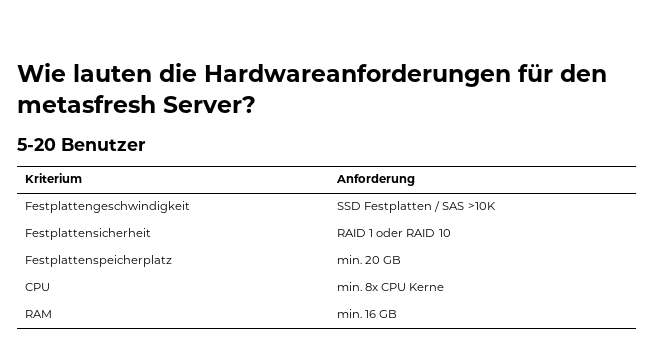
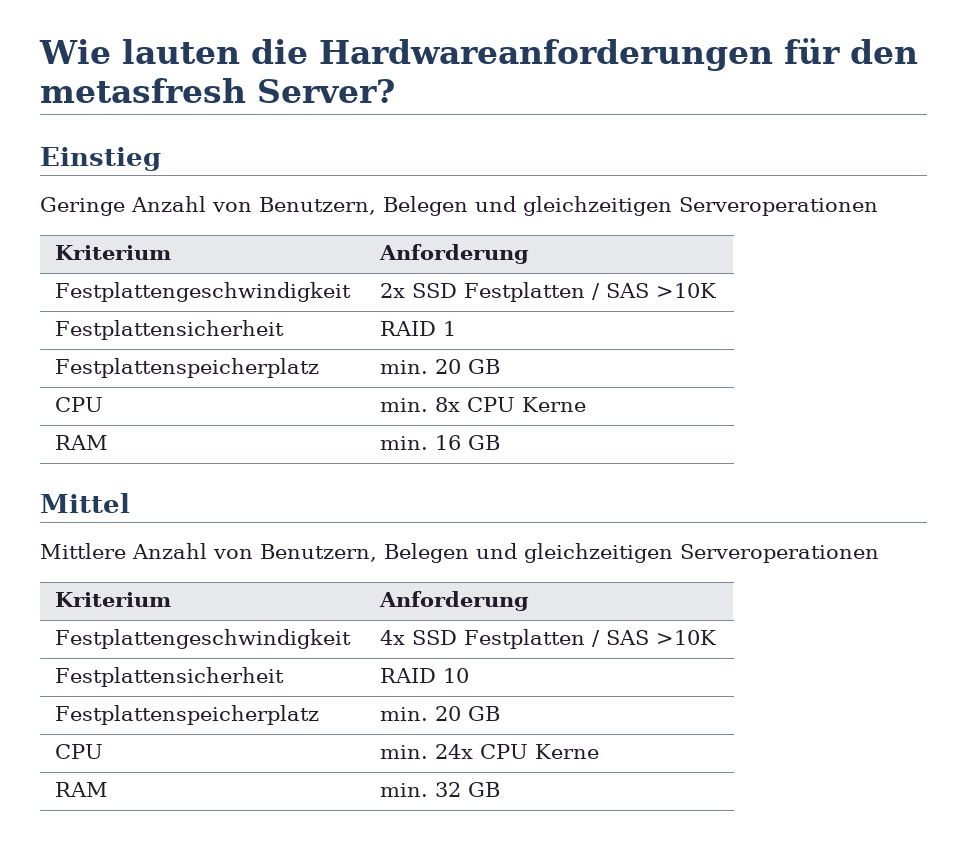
- 5-20 Benutzer
+ Einstieg
+ Geringe Anzahl von Benutzern, Belegen und gleichzeitigen Serveroperationen
  Kriterium | Anforderung
- Festplattengeschwindigkeit | SSD Festplatten / SAS >10K
+ Festplattengeschwindigkeit | 2x SSD Festplatten / SAS >10K
- Festplattensicherheit | RAID 1 oder RAID 10
+ Festplattensicherheit | RAID 1
+ Mittel
+ Mittlere Anzahl von Benutzern, Belegen und gleichzeitigen Serveroperationen
+ Kriterium | Anforderung
+ Festplattengeschwindigkeit | 4x SSD Festplatten / SAS >10K
+ Festplattensicherheit | RAID 10
+ Festplattenspeicherplatz | min. 20 GB
+ CPU | min. 24x CPU Kerne
+ RAM | min. 32 GB

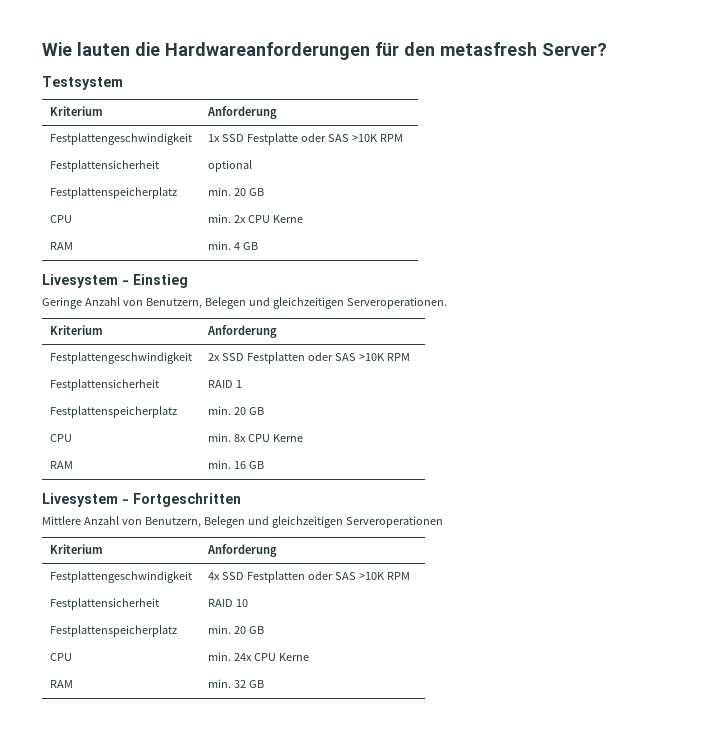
- Einstieg
+ Testsystem
+ Kriterium | Anforderung
+ Festplattengeschwindigkeit | 1x SSD Festplatte oder SAS >10K RPM
+ Festplattensicherheit | optional
+ Festplattenspeicherplatz | min. 20 GB
+ CPU | min. 2x CPU Kerne
+ RAM | min. 4 GB
+ Livesystem - Einstieg
- Geringe Anzahl von Benutzern, Belegen und gleichzeitigen Serveroperationen
+ Geringe Anzahl von Benutzern, Belegen und gleichzeitigen Serveroperationen.
- Festplattengeschwindigkeit | 2x SSD Festplatten / SAS >10K
+ Festplattengeschwindigkeit | 2x SSD Festplatten oder SAS >10K RPM
- Mittel
+ Livesystem - Fortgeschritten
- Festplattengeschwindigkeit | 4x SSD Festplatten / SAS >10K
+ Festplattengeschwindigkeit | 4x SSD Festplatten oder SAS >10K RPM

